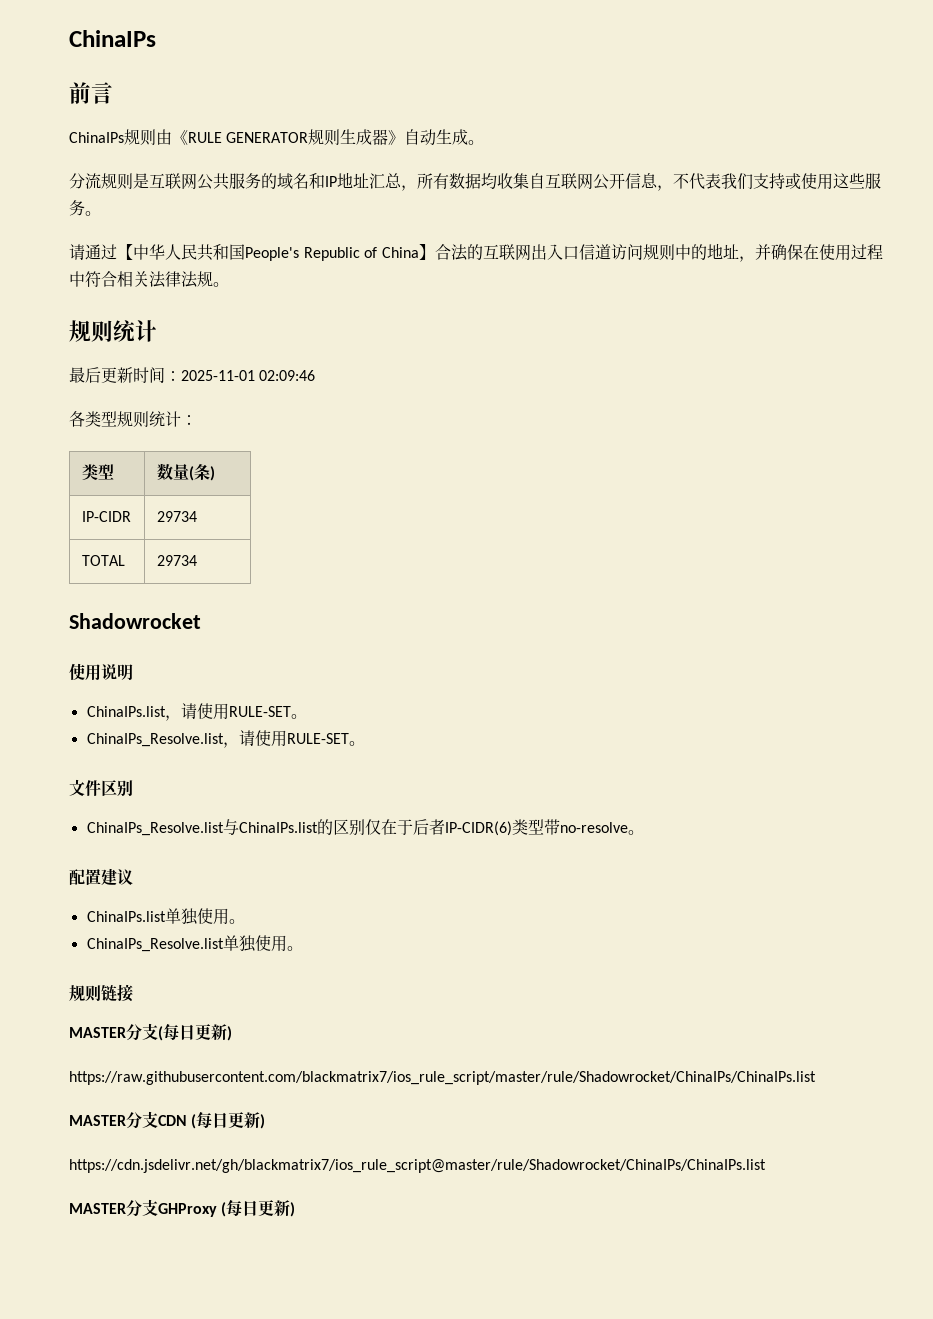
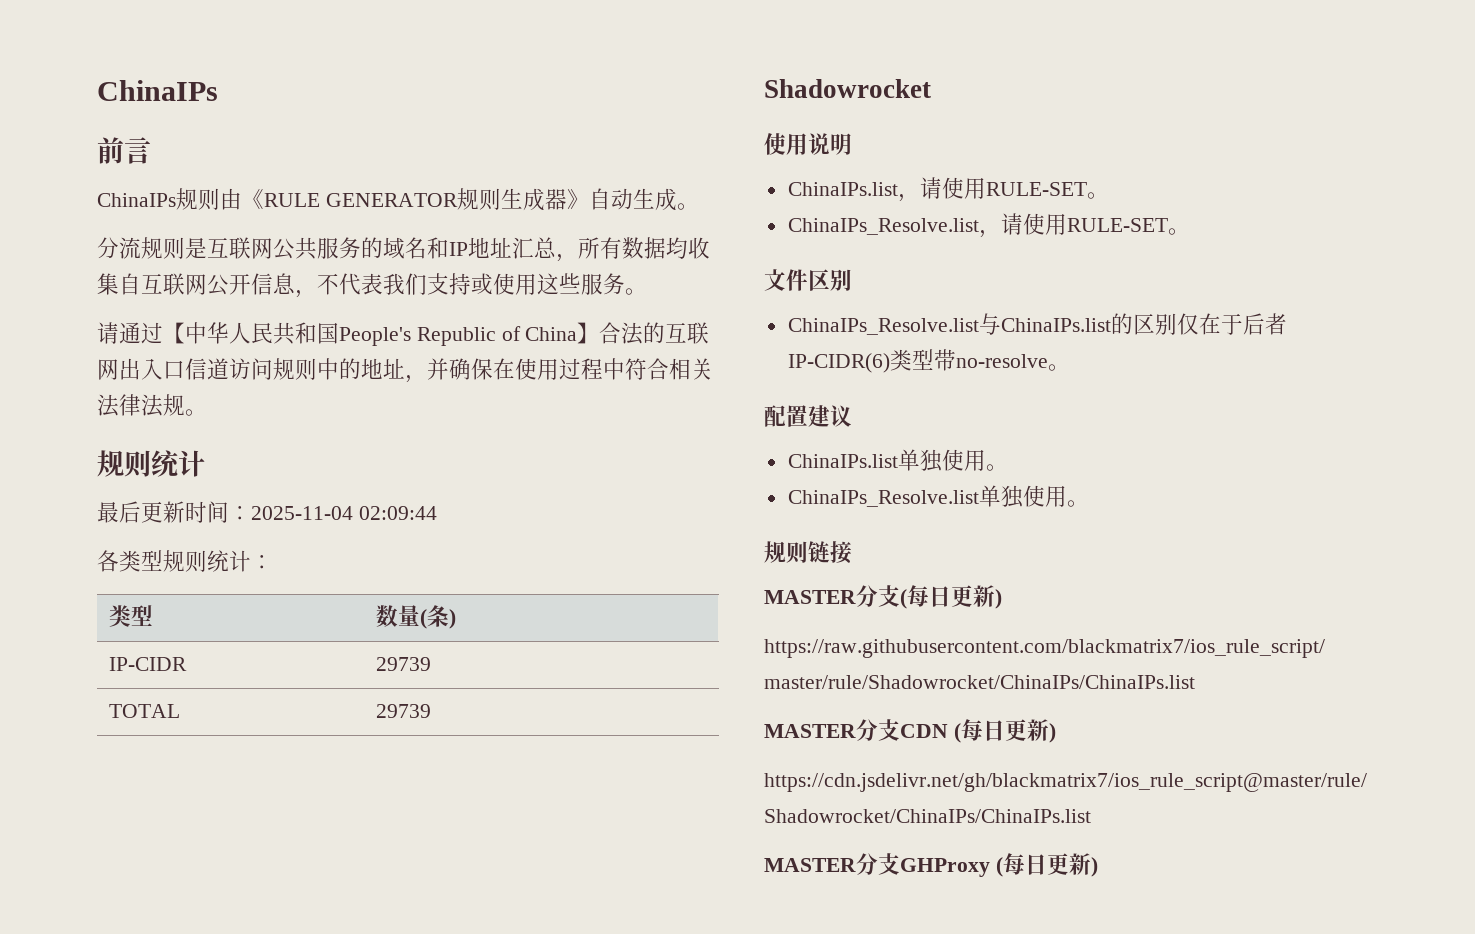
- 最后更新时间：2025-11-01 02:09:46
+ 最后更新时间：2025-11-04 02:09:44
- IP-CIDR | 29734
+ IP-CIDR | 29739
- TOTAL | 29734
+ TOTAL | 29739

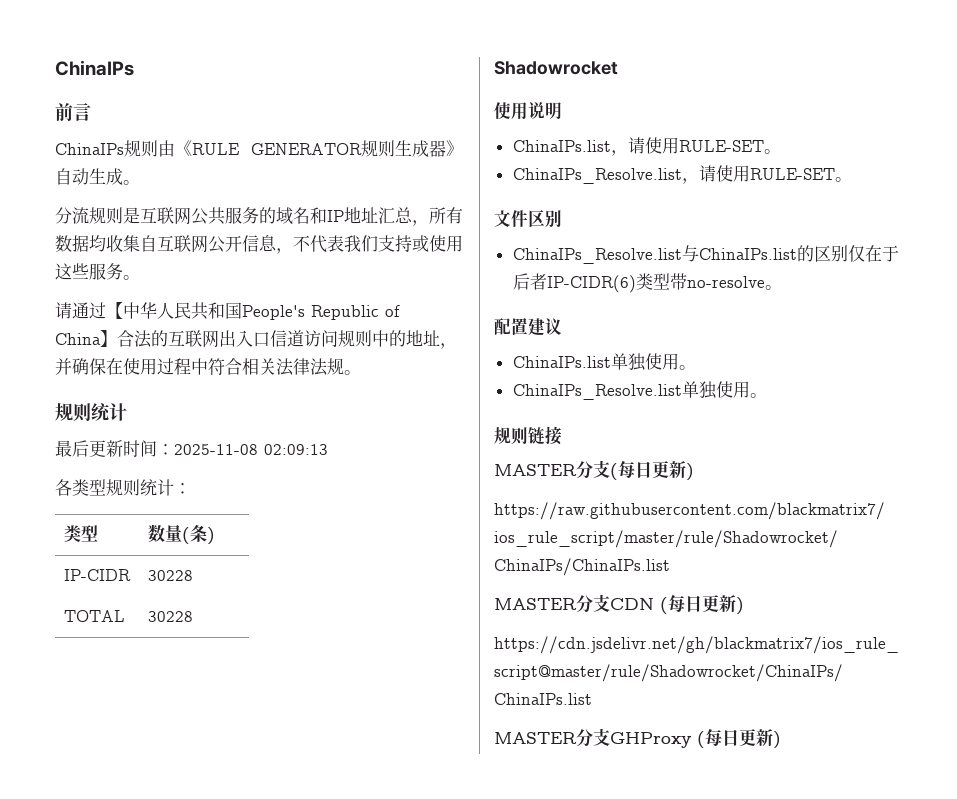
- 最后更新时间：2025-11-04 02:09:44
+ 最后更新时间：2025-11-08 02:09:13
- IP-CIDR | 29739
+ IP-CIDR | 30228
- TOTAL | 29739
+ TOTAL | 30228

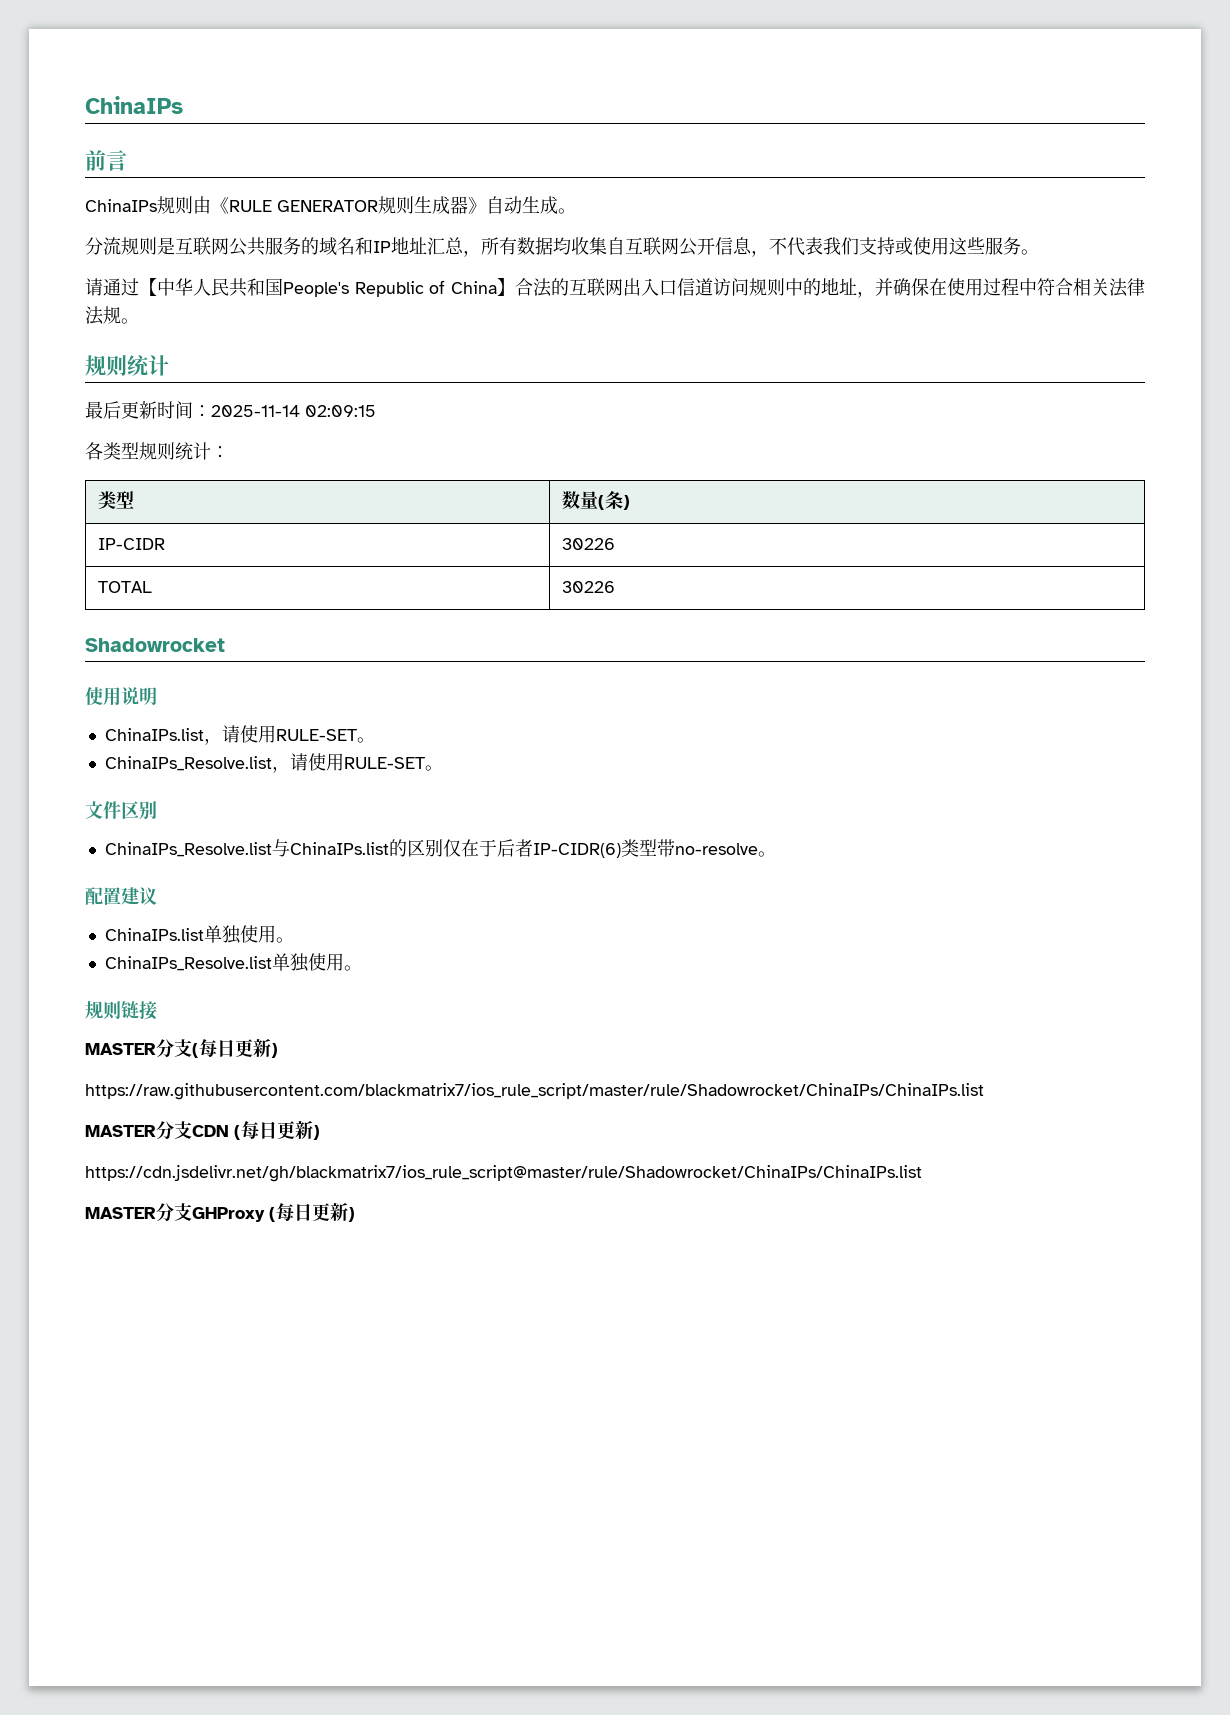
- 最后更新时间：2025-11-08 02:09:13
+ 最后更新时间：2025-11-14 02:09:15
- IP-CIDR | 30228
+ IP-CIDR | 30226
- TOTAL | 30228
+ TOTAL | 30226

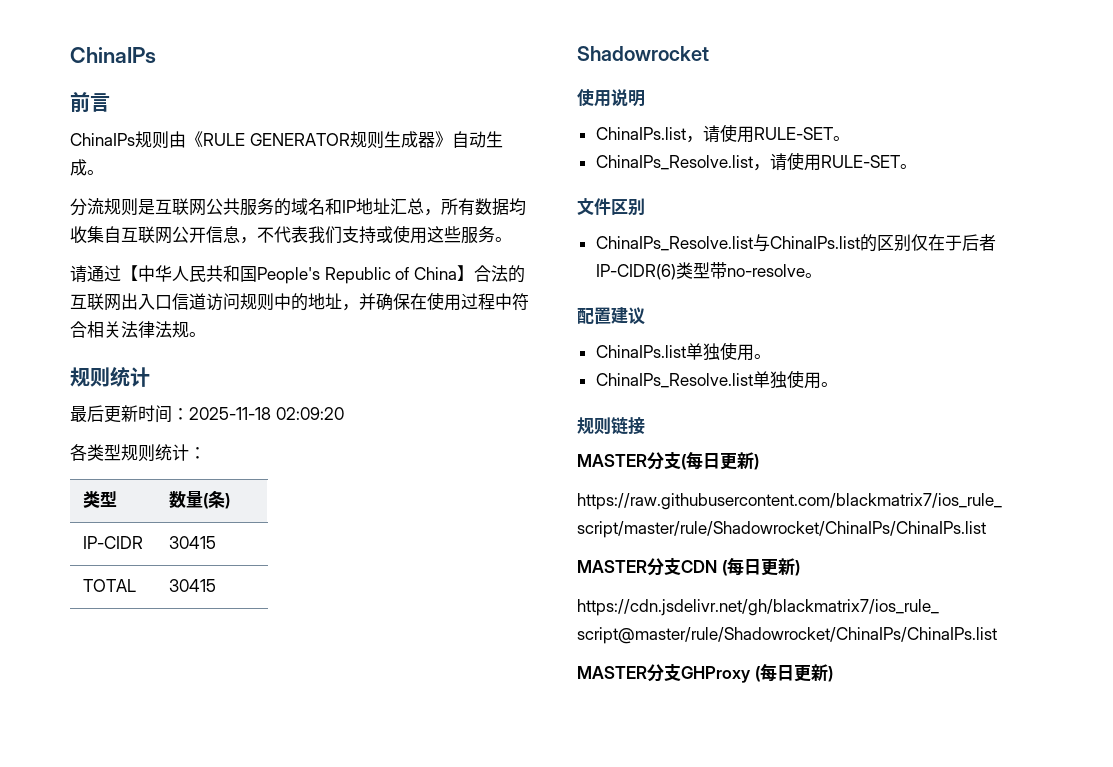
- 最后更新时间：2025-11-14 02:09:15
+ 最后更新时间：2025-11-18 02:09:20
- IP-CIDR | 30226
+ IP-CIDR | 30415
- TOTAL | 30226
+ TOTAL | 30415

